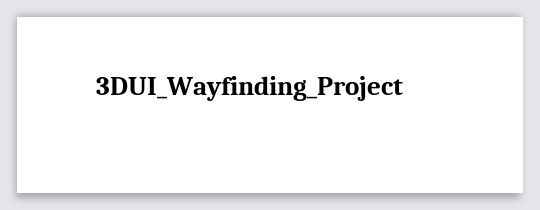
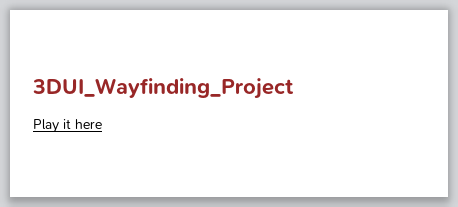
+ Play it here

